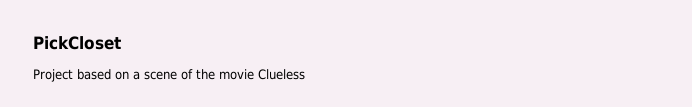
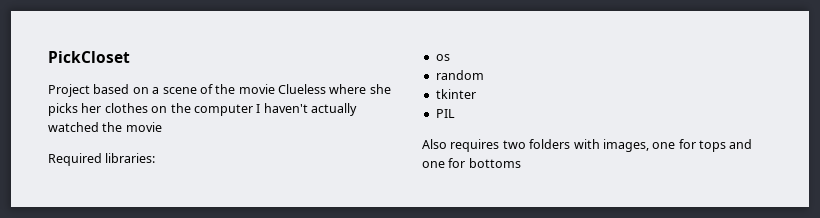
- Project based on a scene of the movie Clueless
+ Project based on a scene of the movie Clueless where she picks her clothes on the computer I haven't actually watched the movie
+ Required libraries:
+ os
+ random
+ tkinter
+ PIL
+ Also requires two folders with images, one for tops and one for bottoms

